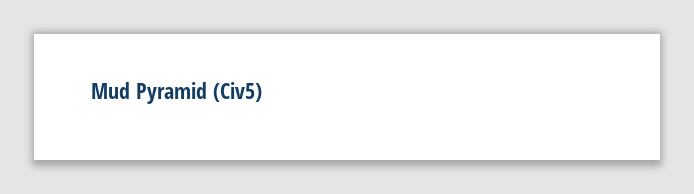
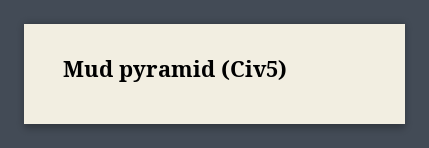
- Mud Pyramid (Civ5)
+ Mud pyramid (Civ5)

